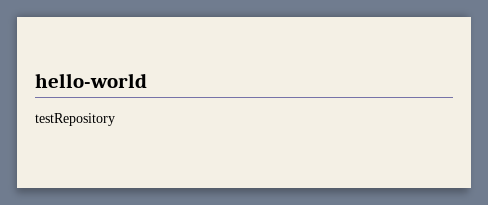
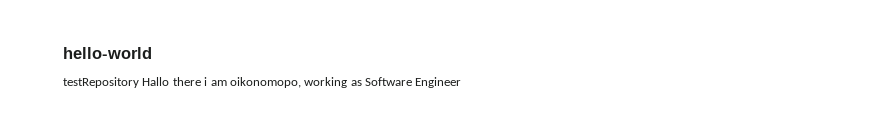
- testRepository
+ testRepository Hallo there i am oikonomopo, working as Software Engineer

